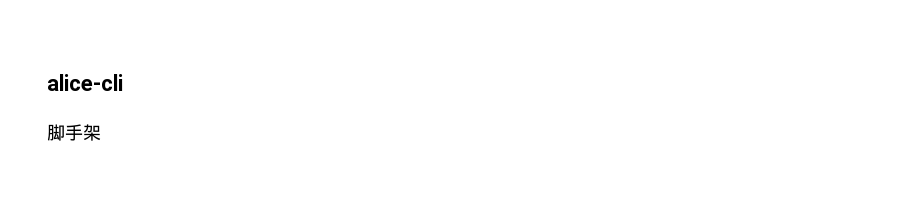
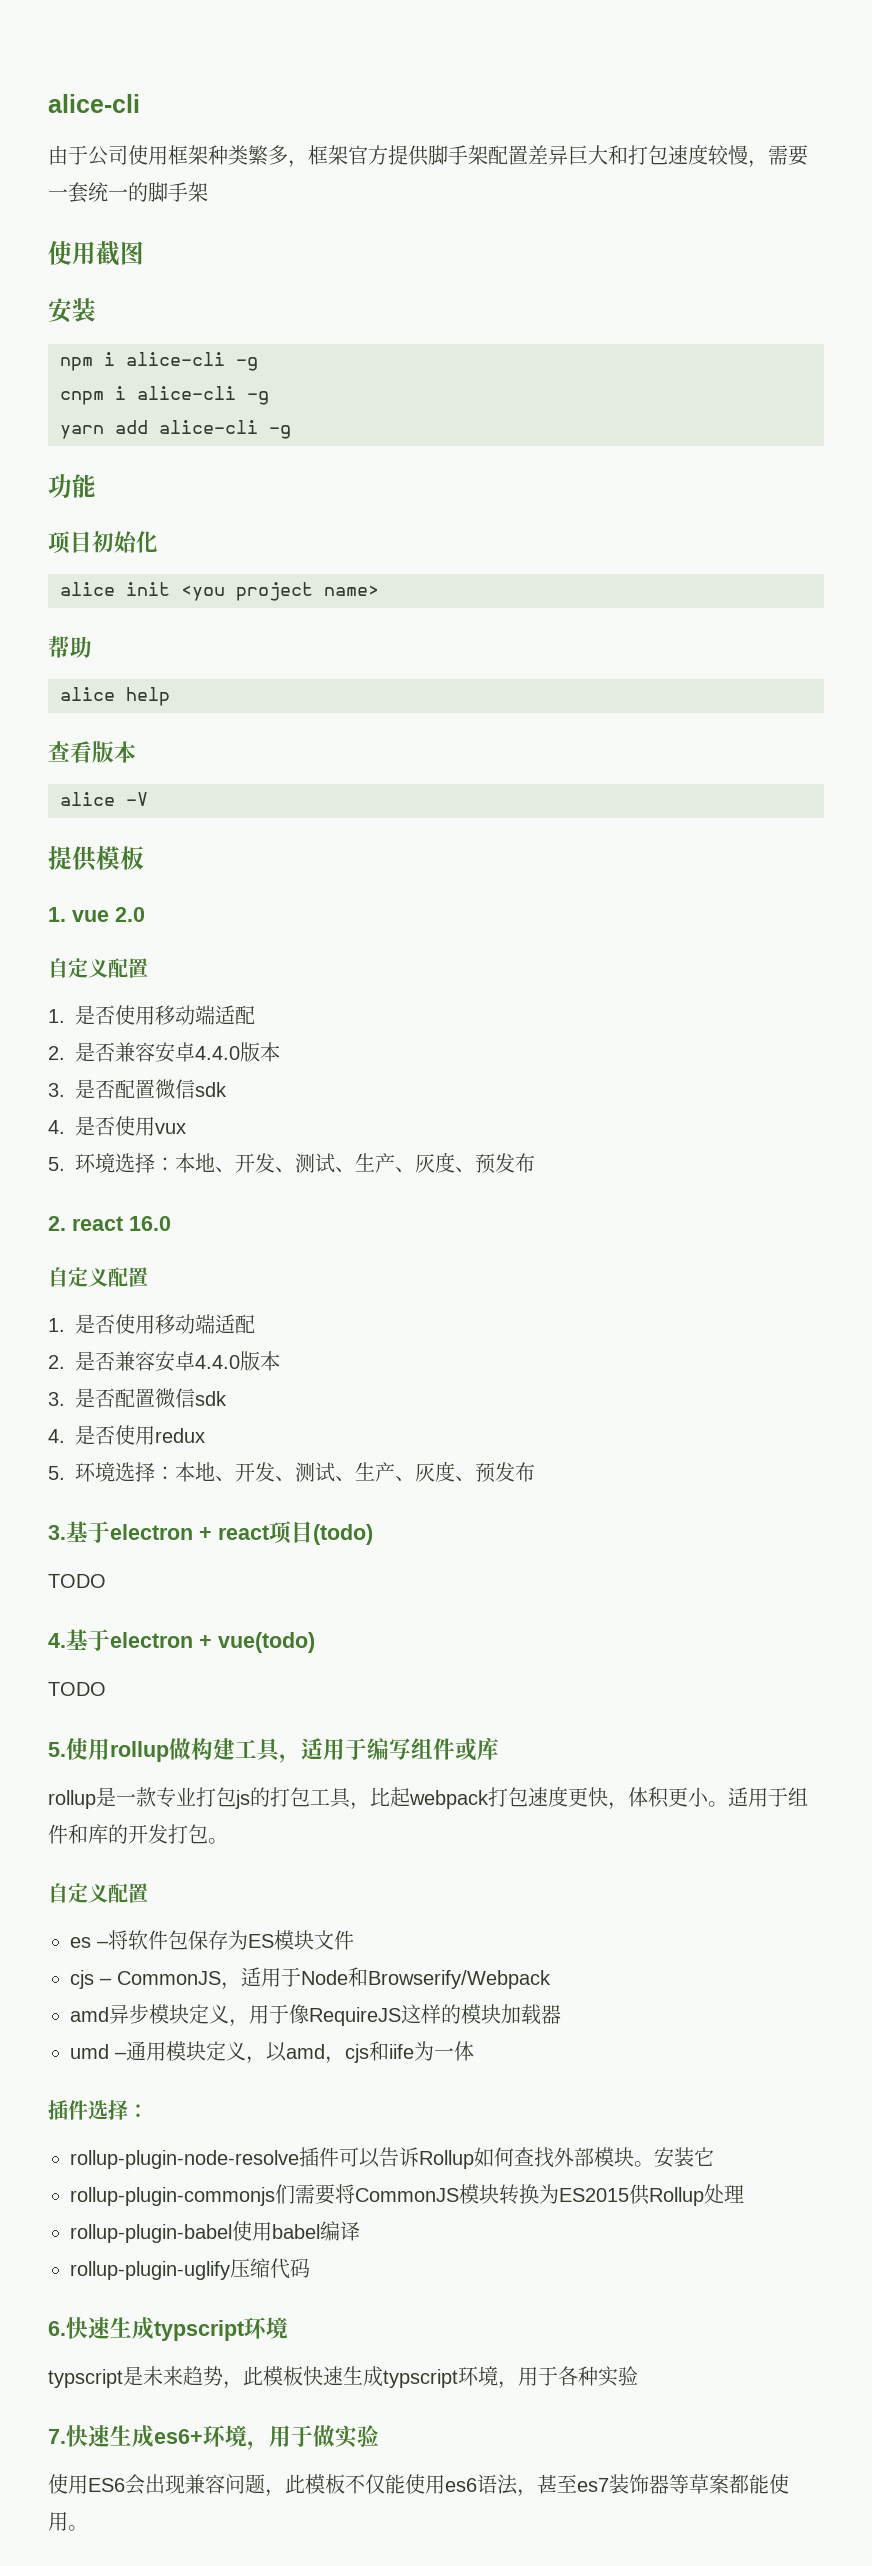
- 脚手架
+ 由于公司使用框架种类繁多，框架官方提供脚手架配置差异巨大和打包速度较慢，需要一套统一的脚手架
+ 使用截图
+ 安装
+ npm i alice-cli -g
+ cnpm i alice-cli -g
+ yarn add alice-cli -g
+ 功能
+ 项目初始化
+ alice init <you project name>
+ 帮助
+ alice help
+ 查看版本
+ alice -V
+ 提供模板
+ 1. vue 2.0
+ 自定义配置
+ 1.是否使用移动端适配
+ 2.是否兼容安卓4.4.0版本
+ 3.是否配置微信sdk
+ 4.是否使用vux
+ 5.环境选择：本地、开发、测试、生产、灰度、预发布
+ 2. react 16.0
+ 自定义配置
+ 1.是否使用移动端适配
+ 2.是否兼容安卓4.4.0版本
+ 3.是否配置微信sdk
+ 4.是否使用redux
+ 5.环境选择：本地、开发、测试、生产、灰度、预发布
+ 3.基于electron + react项目(todo)
+ TODO
+ 4.基于electron + vue(todo)
+ TODO
+ 5.使用rollup做构建工具，适用于编写组件或库
+ rollup是一款专业打包js的打包工具，比起webpack打包速度更快，体积更小。适用于组件和库的开发打包。
+ 自定义配置
+ es –将软件包保存为ES模块文件
+ cjs – CommonJS，适用于Node和Browserify/Webpack
+ amd异步模块定义，用于像RequireJS这样的模块加载器
+ umd –通用模块定义，以amd，cjs和iife为一体
+ 插件选择：
+ rollup-plugin-node-resolve插件可以告诉Rollup如何查找外部模块。安装它
+ rollup-plugin-commonjs们需要将CommonJS模块转换为ES2015供Rollup处理
+ rollup-plugin-babel使用babel编译
+ rollup-plugin-uglify压缩代码
+ 6.快速生成typscript环境
+ typscript是未来趋势，此模板快速生成typscript环境，用于各种实验
+ 7.快速生成es6+环境，用于做实验
+ 使用ES6会出现兼容问题，此模板不仅能使用es6语法，甚至es7装饰器等草案都能使用。

